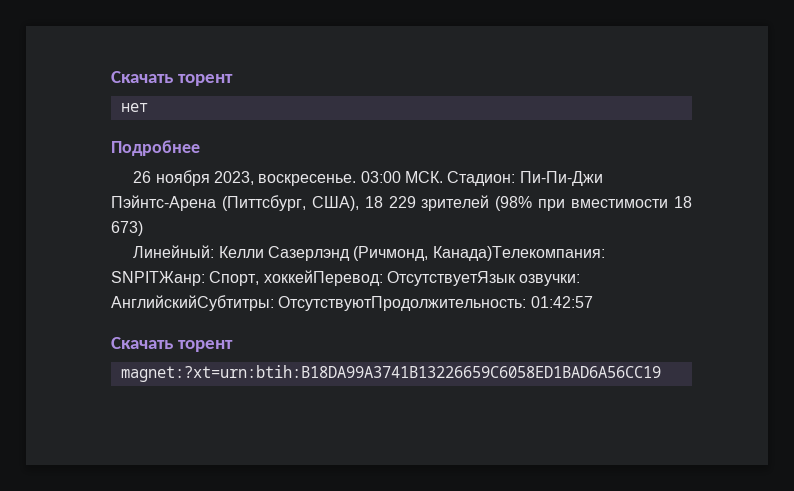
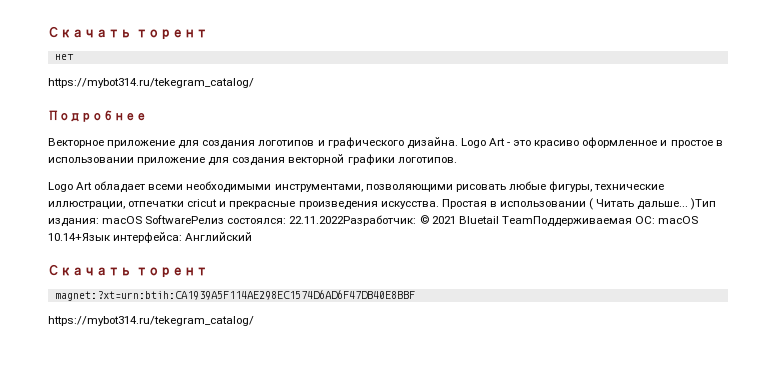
  нет
+ https://mybot314.ru/tekegram_catalog/
- 26 ноября 2023, воскресенье. 03:00 МСК. Стадион: Пи-Пи-Джи Пэйнтс-Арена (Питтсбург, США), 18 229 зрителей (98% при вместимости 18 673)
- Линейный: Келли Сазерлэнд (Ричмонд, Канада)Телекомпания: SNPITЖанр: Спорт, хоккейПеревод: ОтсутствуетЯзык озвучки: АнглийскийСубтитры: ОтсутствуютПродолжительность: 01:42:57
+ Векторное приложение для создания логотипов и графического дизайна. Logo Art - это красиво оформленное и простое в использовании приложение для создания векторной графики логотипов.
+ Logo Art обладает всеми необходимыми инструментами, позволяющими рисовать любые фигуры, технические иллюстрации, отпечатки cricut и прекрасные произведения искусства. Простая в использовании ( Читать дальше... )Тип издания: macOS SoftwareРелиз состоялся: 22.11.2022Разработчик: © 2021 Bluetail TeamПоддерживаемая ОС: macOS 10.14+Язык интерфейса: Английский
  Скачать торент
- magnet:?xt=urn:btih:B18DA99A3741B13226659C6058ED1BAD6A56CC19
+ magnet:?xt=urn:btih:CA1939A5F114AE298EC1574D6AD6F47DB40E8BBF
+ https://mybot314.ru/tekegram_catalog/

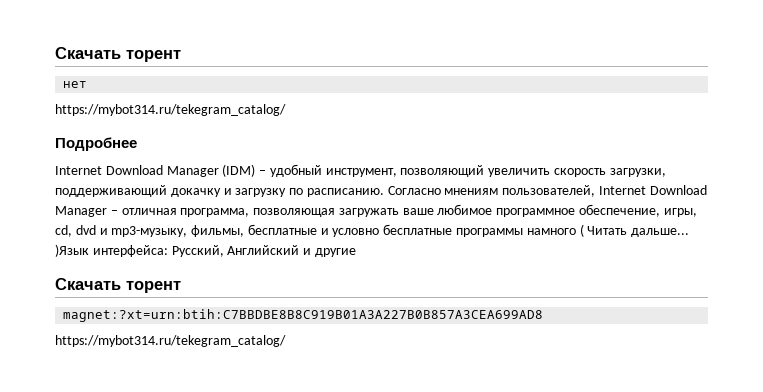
- Векторное приложение для создания логотипов и графического дизайна. Logo Art - это красиво оформленное и простое в использовании приложение для создания векторной графики логотипов.
- Logo Art обладает всеми необходимыми инструментами, позволяющими рисовать любые фигуры, технические иллюстрации, отпечатки cricut и прекрасные произведения искусства. Простая в использовании ( Читать дальше... )Тип издания: macOS SoftwareРелиз состоялся: 22.11.2022Разработчик: © 2021 Bluetail TeamПоддерживаемая ОС: macOS 10.14+Язык интерфейса: Английский
+ Internet Download Manager (IDM) – удобный инструмент, позволяющий увеличить скорость загрузки, поддерживающий докачку и загрузку по расписанию. Согласно мнениям пользователей, Internet Download Manager – отличная программа, позволяющая загружать ваше любимое программное обеспечение, игры, cd, dvd и mp3-музыку, фильмы, бесплатные и условно бесплатные программы намного ( Читать дальше... )Язык интерфейса: Русский, Английский и другие
  Скачать торент
- magnet:?xt=urn:btih:CA1939A5F114AE298EC1574D6AD6F47DB40E8BBF
+ magnet:?xt=urn:btih:C7BBDBE8B8C919B01A3A227B0B857A3CEA699AD8

